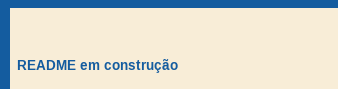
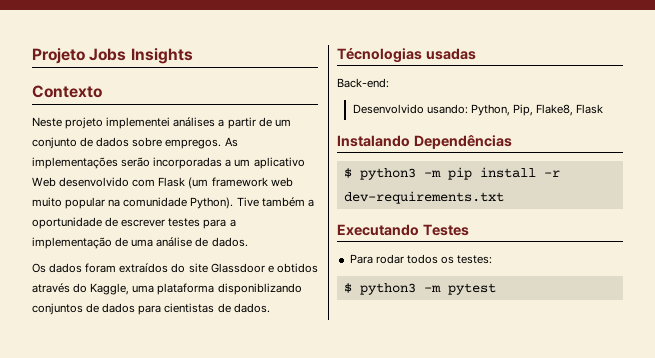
- README em construção
+ Projeto Jobs Insights
+ Contexto
+ Neste projeto implementei análises a partir de um conjunto de dados sobre empregos. As implementações serão incorporadas a um aplicativo Web desenvolvido com Flask (um framework web muito popular na comunidade Python). Tive também a oportunidade de escrever testes para a implementação de uma análise de dados.
+ Os dados foram extraídos do site Glassdoor e obtidos através do Kaggle, uma plataforma disponiblizando conjuntos de dados para cientistas de dados.
+ Técnologias usadas
+ Back-end:
+ Desenvolvido usando: Python, Pip, Flake8, Flask
+ Instalando Dependências
+ $ python3 -m pip install -r dev-requirements.txt
+ Executando Testes
+ Para rodar todos os testes:
+ $ python3 -m pytest

